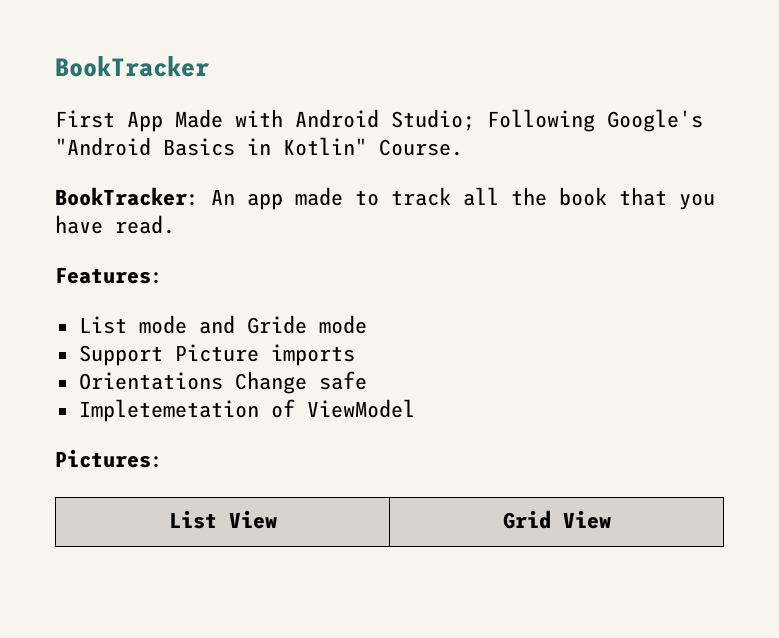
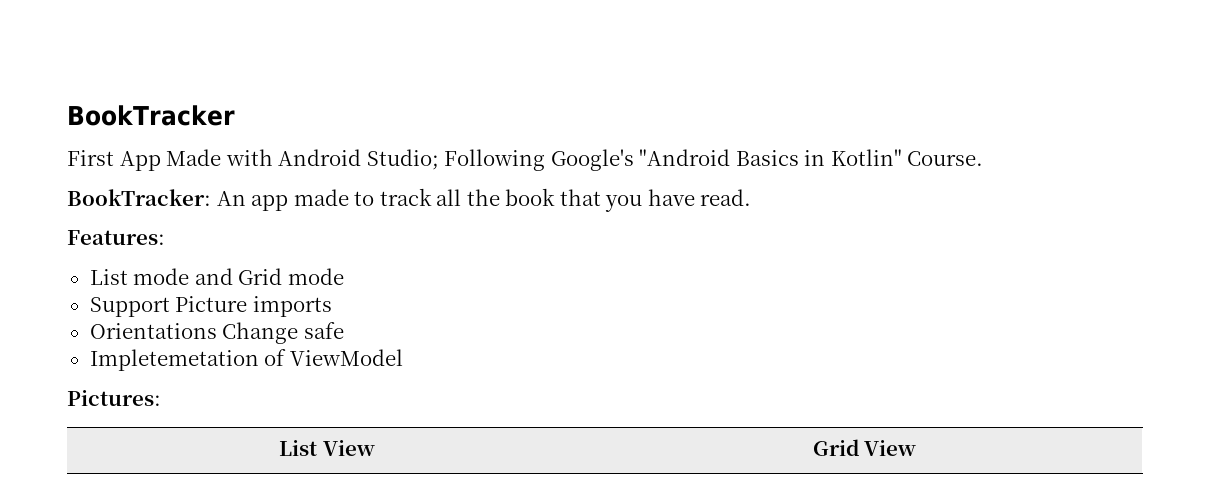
- List mode and Gride mode
+ List mode and Grid mode

